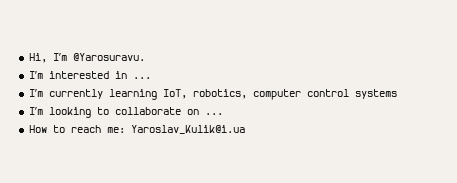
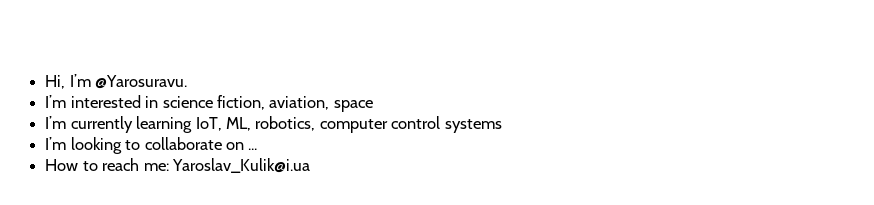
- I’m interested in ...
+ I’m interested in science fiction, aviation, space
- I’m currently learning IoT, robotics, computer control systems
+ I’m currently learning IoT, ML, robotics, computer control systems

